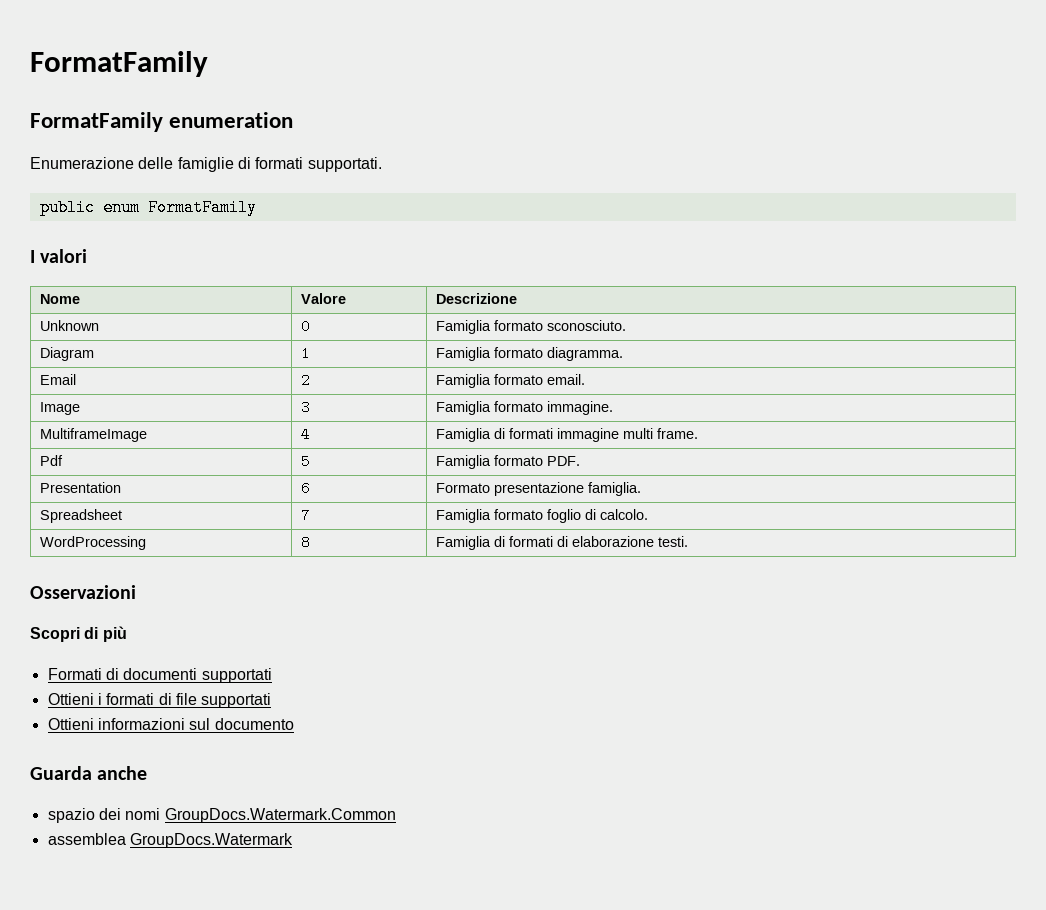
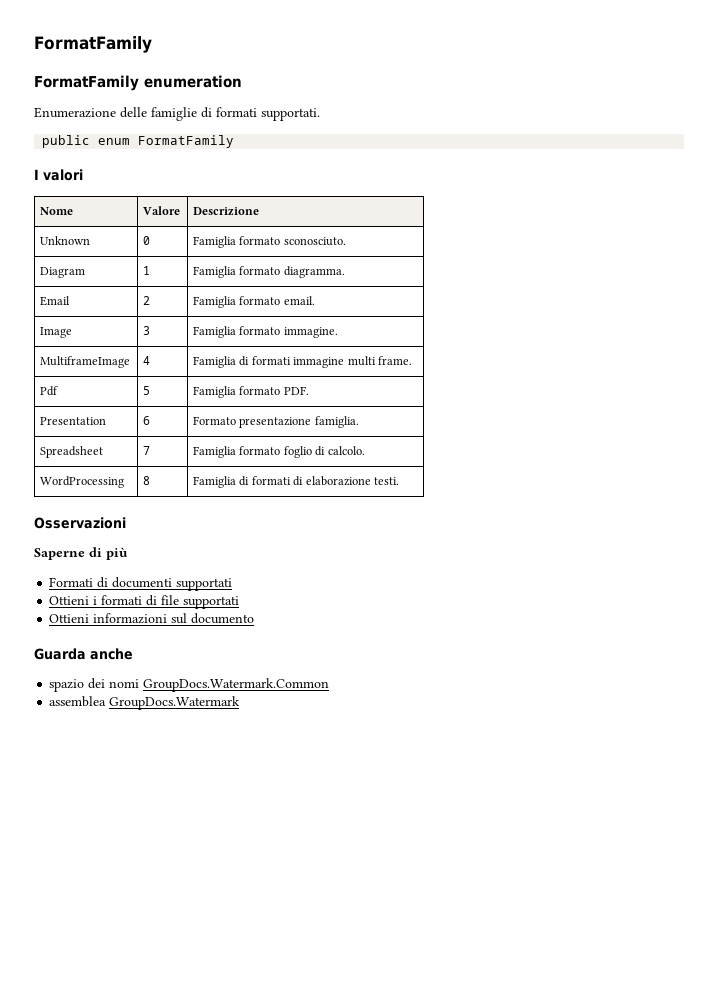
- Scopri di più
+ Saperne di più

